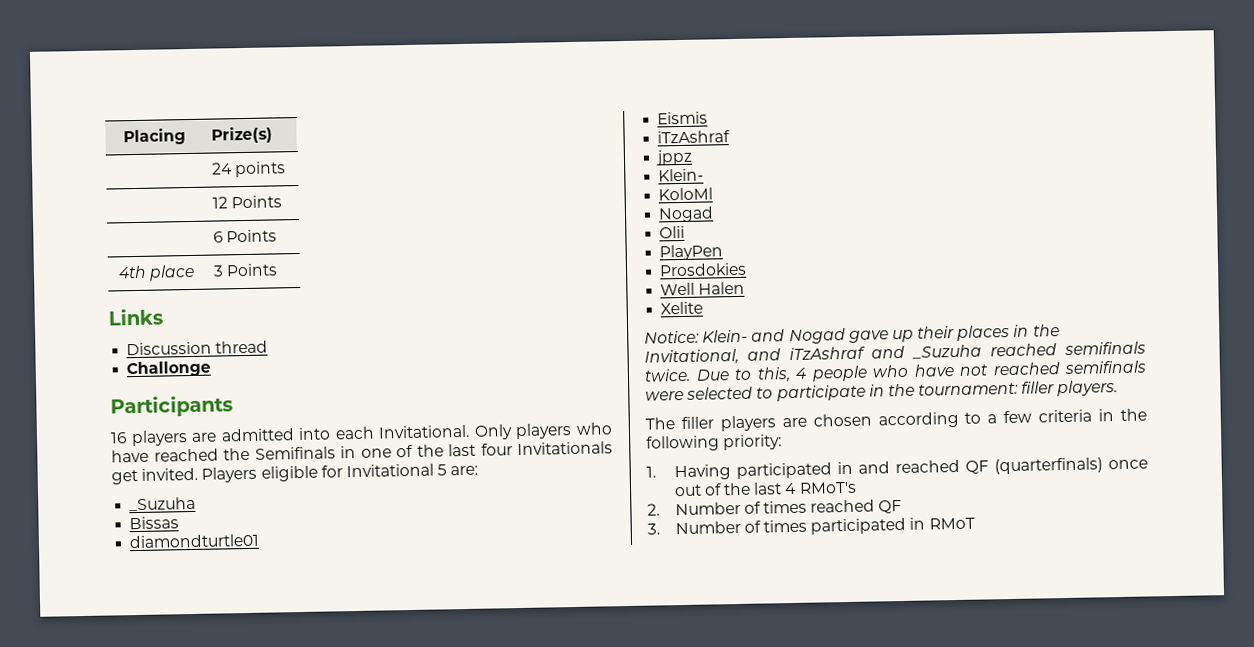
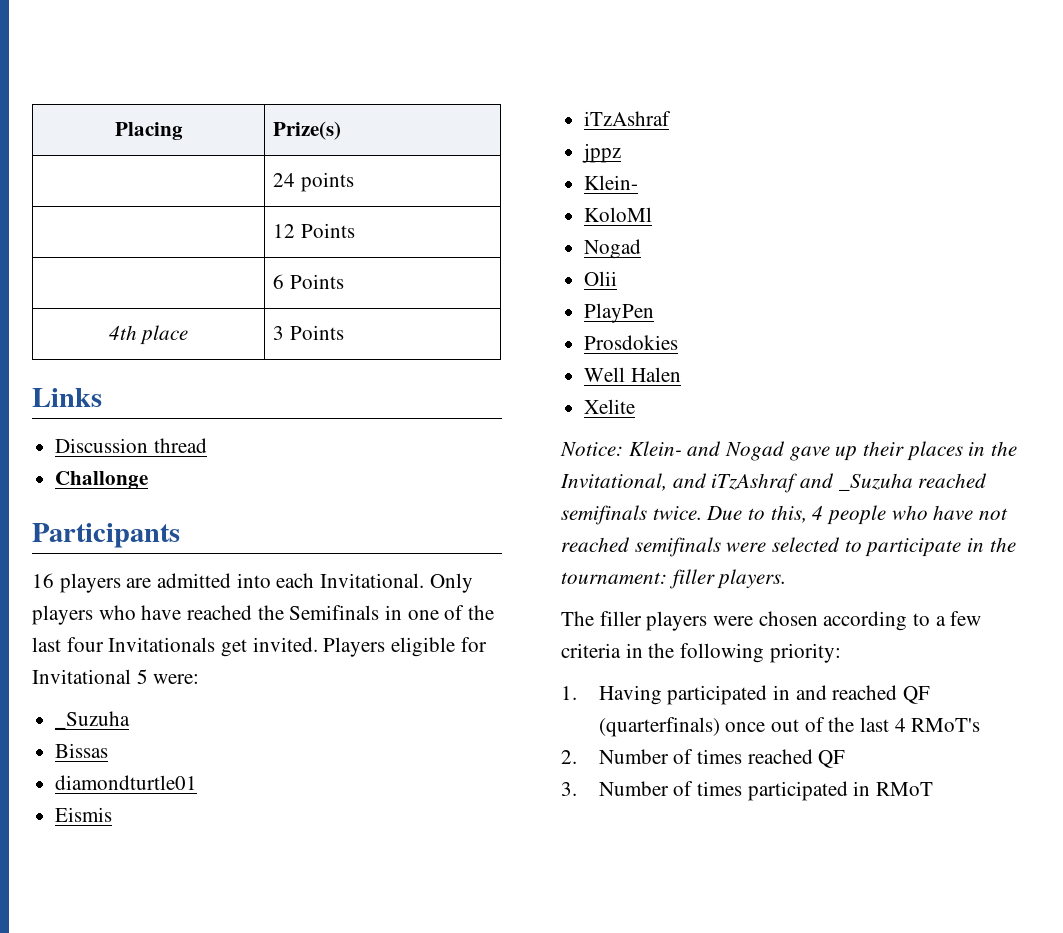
- Players eligible for Invitational 5 are:
+ Players eligible for Invitational 5 were:
- The filler players are chosen according to a few criteria in the following priority:
+ The filler players were chosen according to a few criteria in the following priority:

